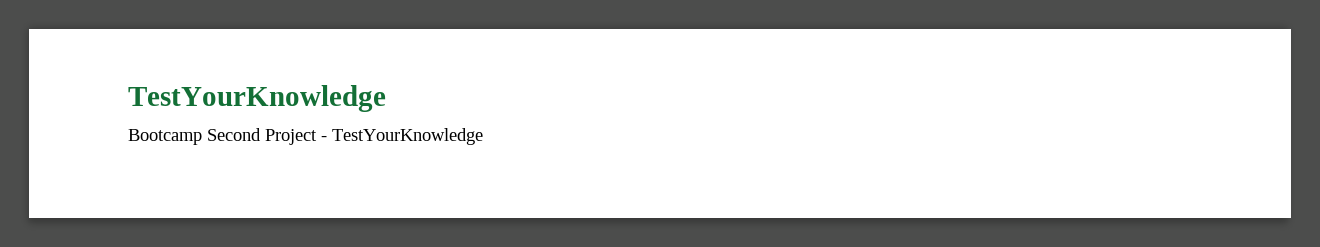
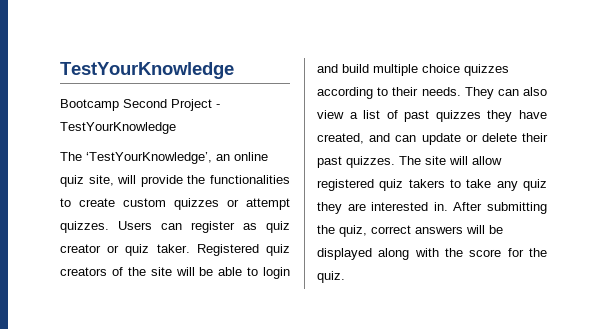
+ The ‘TestYourKnowledge’, an online quiz site, will provide the functionalities to create custom quizzes or attempt quizzes. Users can register as quiz creator or quiz taker. Registered quiz creators of the site will be able to login and build multiple choice quizzes according to their needs. They can also view a list of past quizzes they have created, and can update or delete their past quizzes. The site will allow registered quiz takers to take any quiz they are interested in. After submitting the quiz, correct answers will be displayed along with the score for the quiz.

